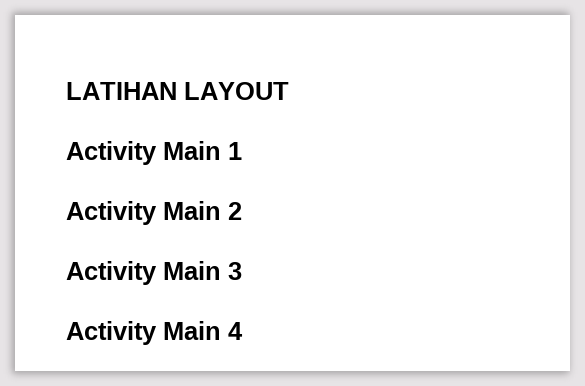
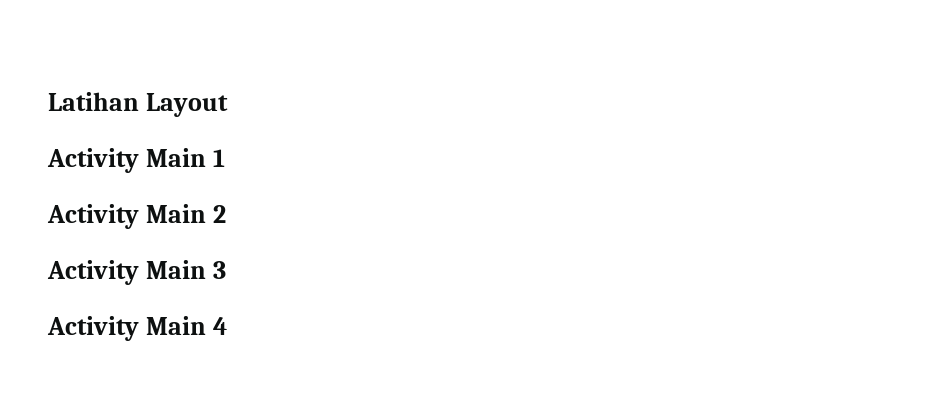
- LATIHAN LAYOUT
+ Latihan Layout

